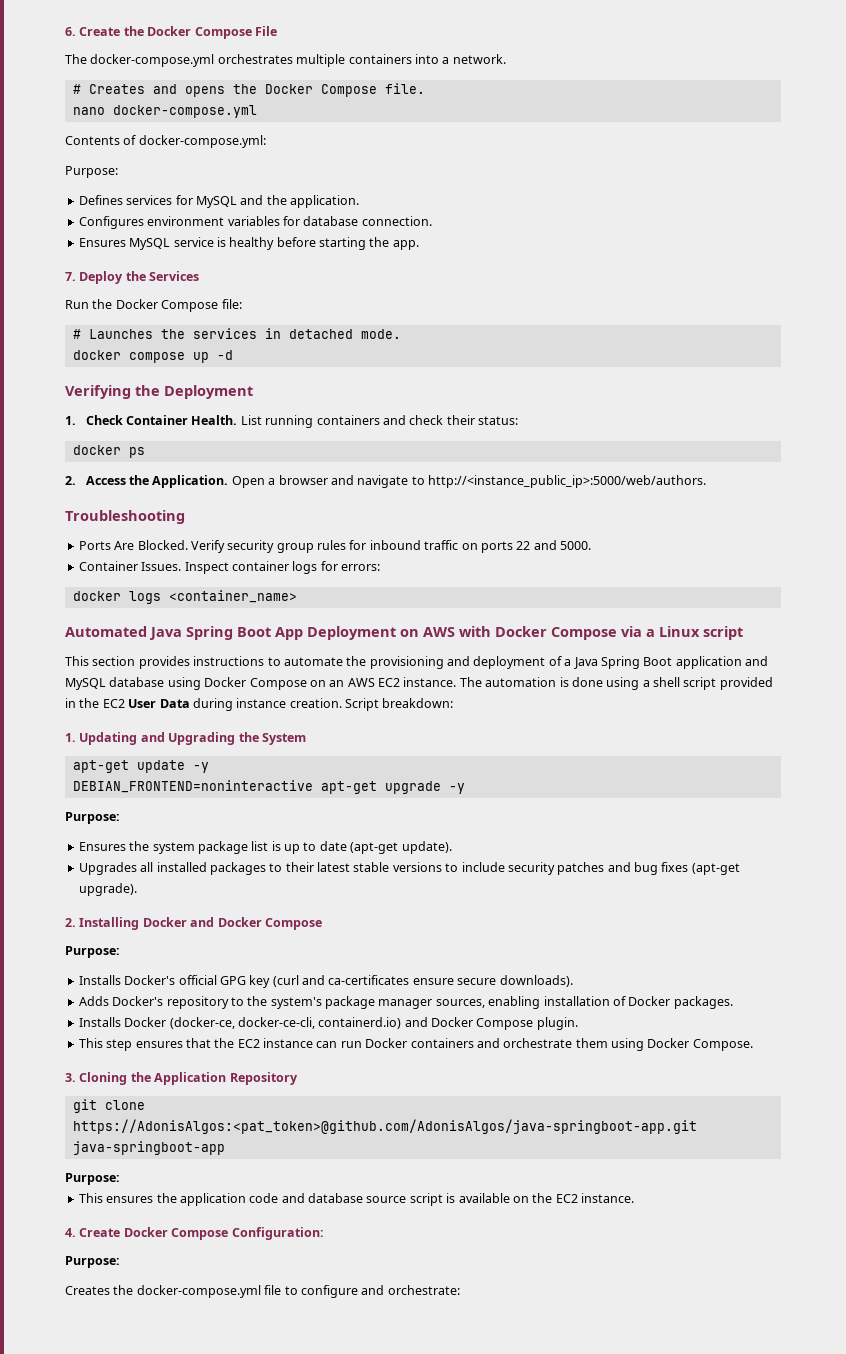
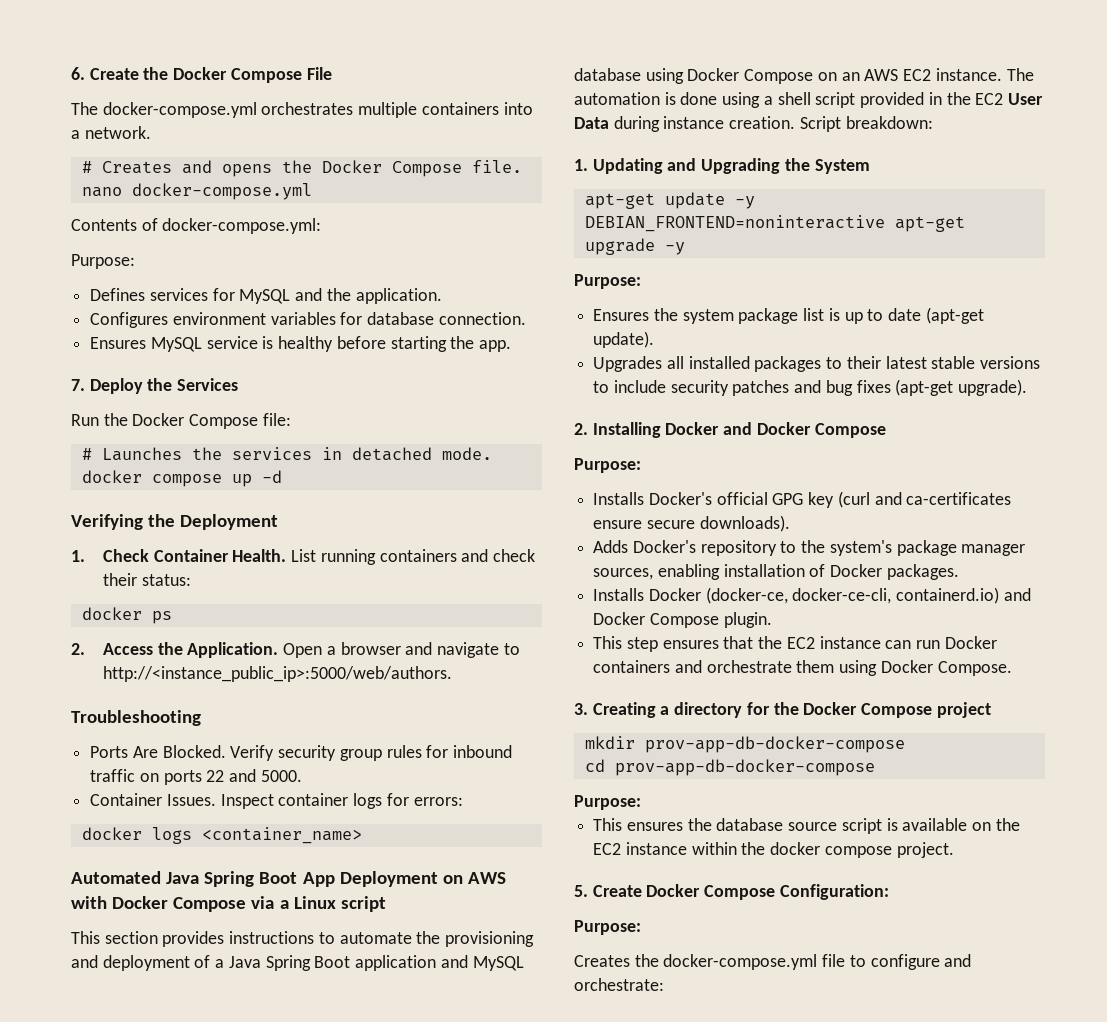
- 3. Cloning the Application Repository
- git clone https://AdonisAlgos:<pat_token>@github.com/AdonisAlgos/java-springboot-app.git java-springboot-app
+ 3. Creating a directory for the Docker Compose project
+ mkdir prov-app-db-docker-compose
+ cd prov-app-db-docker-compose
- This ensures the application code and database source script is available on the EC2 instance.
- 4. Create Docker Compose Configuration:
+ This ensures the database source script is available on the EC2 instance within the docker compose project.
+ 5. Create Docker Compose Configuration:

